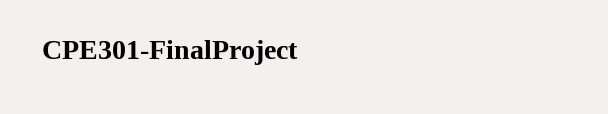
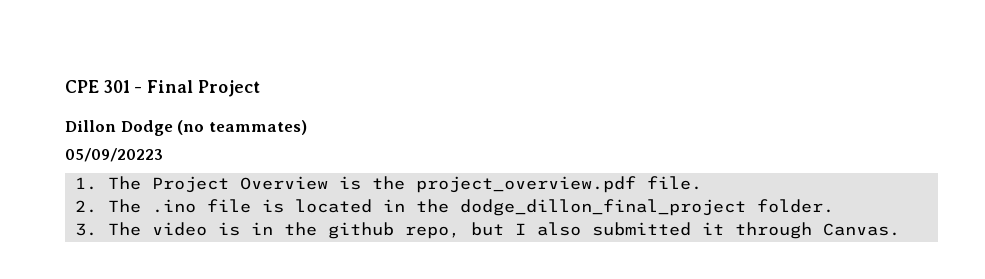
- CPE301-FinalProject
+ CPE 301 - Final Project
+ Dillon Dodge (no teammates)
+ 05/09/20223
+ 1. The Project Overview is the project_overview.pdf file.
+ 2. The .ino file is located in the dodge_dillon_final_project folder.
+ 3. The video is in the github repo, but I also submitted it through Canvas.

